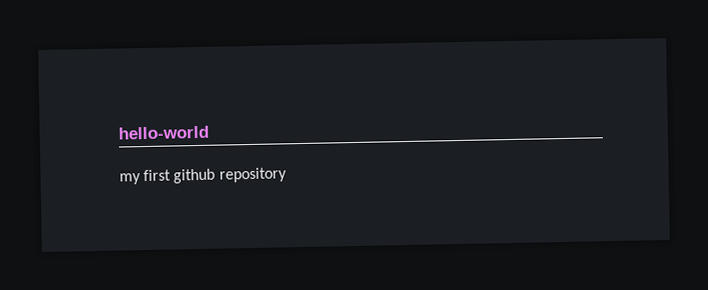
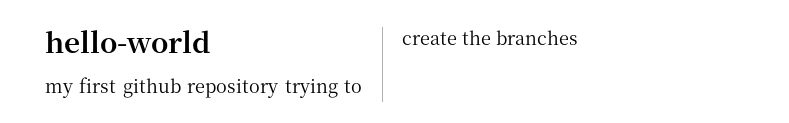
- my first github repository
+ my first github repository trying to create the branches

